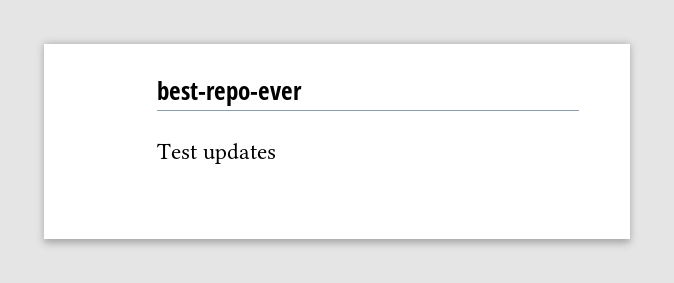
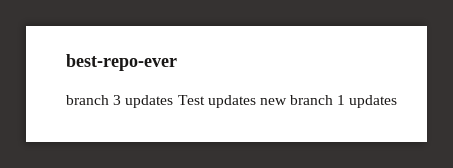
- Test updates
+ branch 3 updates Test updates new branch 1 updates

